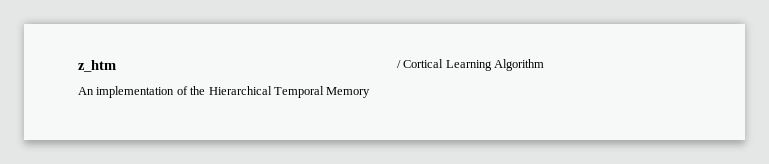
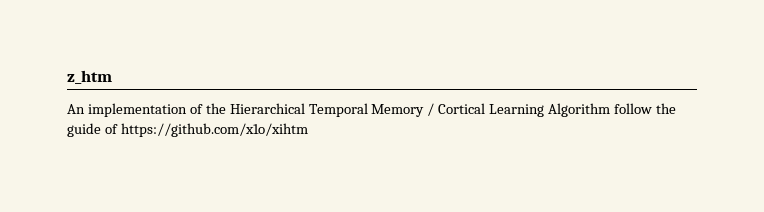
- An implementation of the Hierarchical Temporal Memory / Cortical Learning Algorithm
+ An implementation of the Hierarchical Temporal Memory / Cortical Learning Algorithm follow the guide of https://github.com/x1o/xihtm

